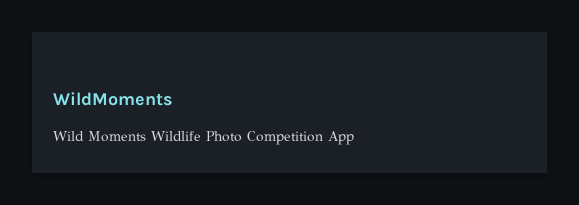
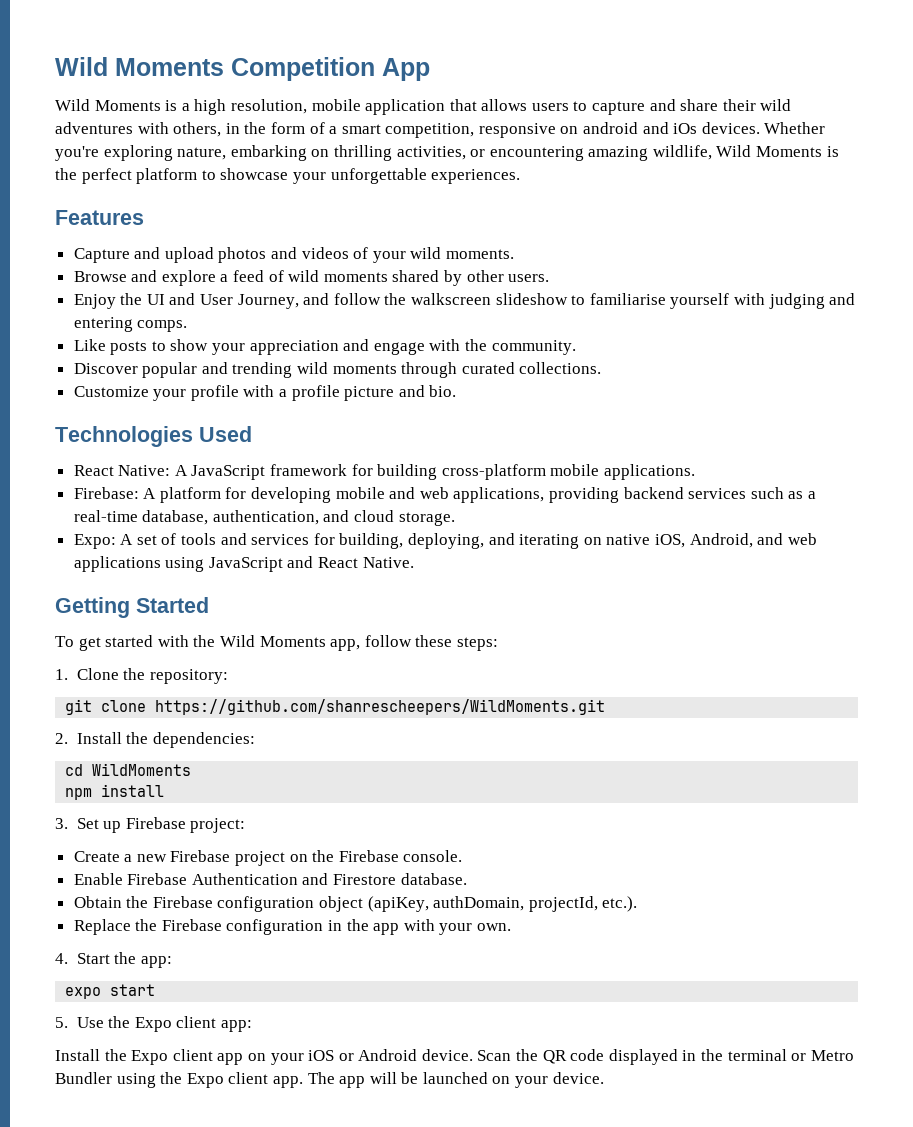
- WildMoments
- Wild Moments Wildlife Photo Competition App
+ Wild Moments Competition App
+ Wild Moments is a high resolution, mobile application that allows users to capture and share their wild adventures with others, in the form of a smart competition, responsive on android and iOs devices. Whether you're exploring nature, embarking on thrilling activities, or encountering amazing wildlife, Wild Moments is the perfect platform to showcase your unforgettable experiences.
+ Features
+ Capture and upload photos and videos of your wild moments.
+ Browse and explore a feed of wild moments shared by other users.
+ Enjoy the UI and User Journey, and follow the walkscreen slideshow to familiarise yourself with judging and entering comps.
+ Like posts to show your appreciation and engage with the community.
+ Discover popular and trending wild moments through curated collections.
+ Customize your profile with a profile picture and bio.
+ Technologies Used
+ React Native: A JavaScript framework for building cross-platform mobile applications.
+ Firebase: A platform for developing mobile and web applications, providing backend services such as a real-time database, authentication, and cloud storage.
+ Expo: A set of tools and services for building, deploying, and iterating on native iOS, Android, and web applications using JavaScript and React Native.
+ Getting Started
+ To get started with the Wild Moments app, follow these steps:
+ 1. Clone the repository:
+ git clone https://github.com/shanrescheepers/WildMoments.git
+ 2. Install the dependencies:
+ cd WildMoments
+ npm install
+ 3. Set up Firebase project:
+ Create a new Firebase project on the Firebase console.
+ Enable Firebase Authentication and Firestore database.
+ Obtain the Firebase configuration object (apiKey, authDomain, projectId, etc.).
+ Replace the Firebase configuration in the app with your own.
+ 4. Start the app:
+ expo start
+ 5. Use the Expo client app:
+ Install the Expo client app on your iOS or Android device. Scan the QR code displayed in the terminal or Metro Bundler using the Expo client app. The app will be launched on your device.

